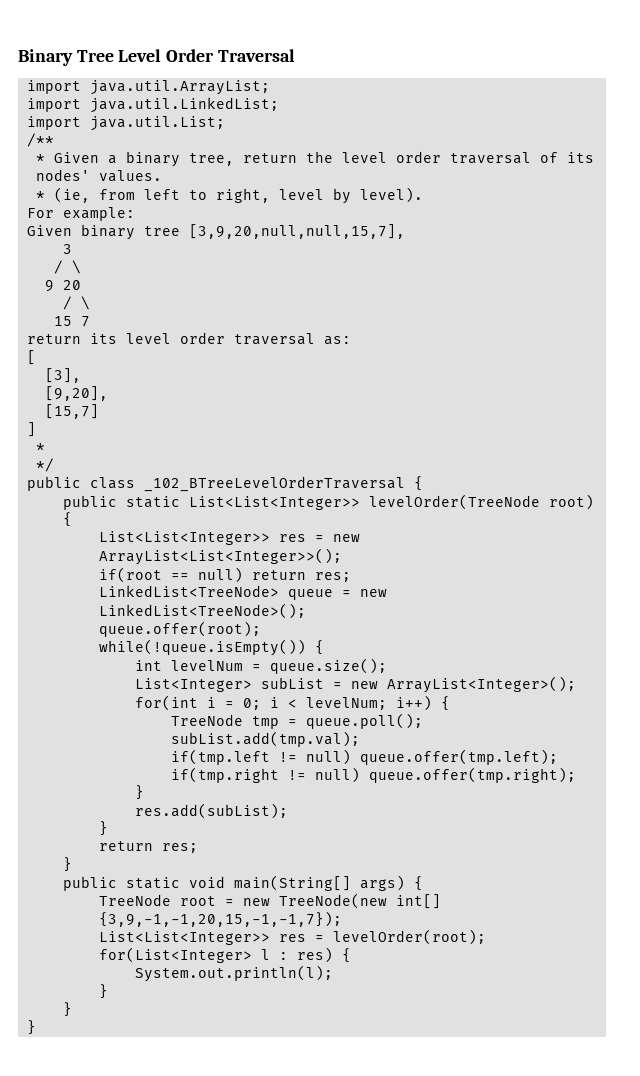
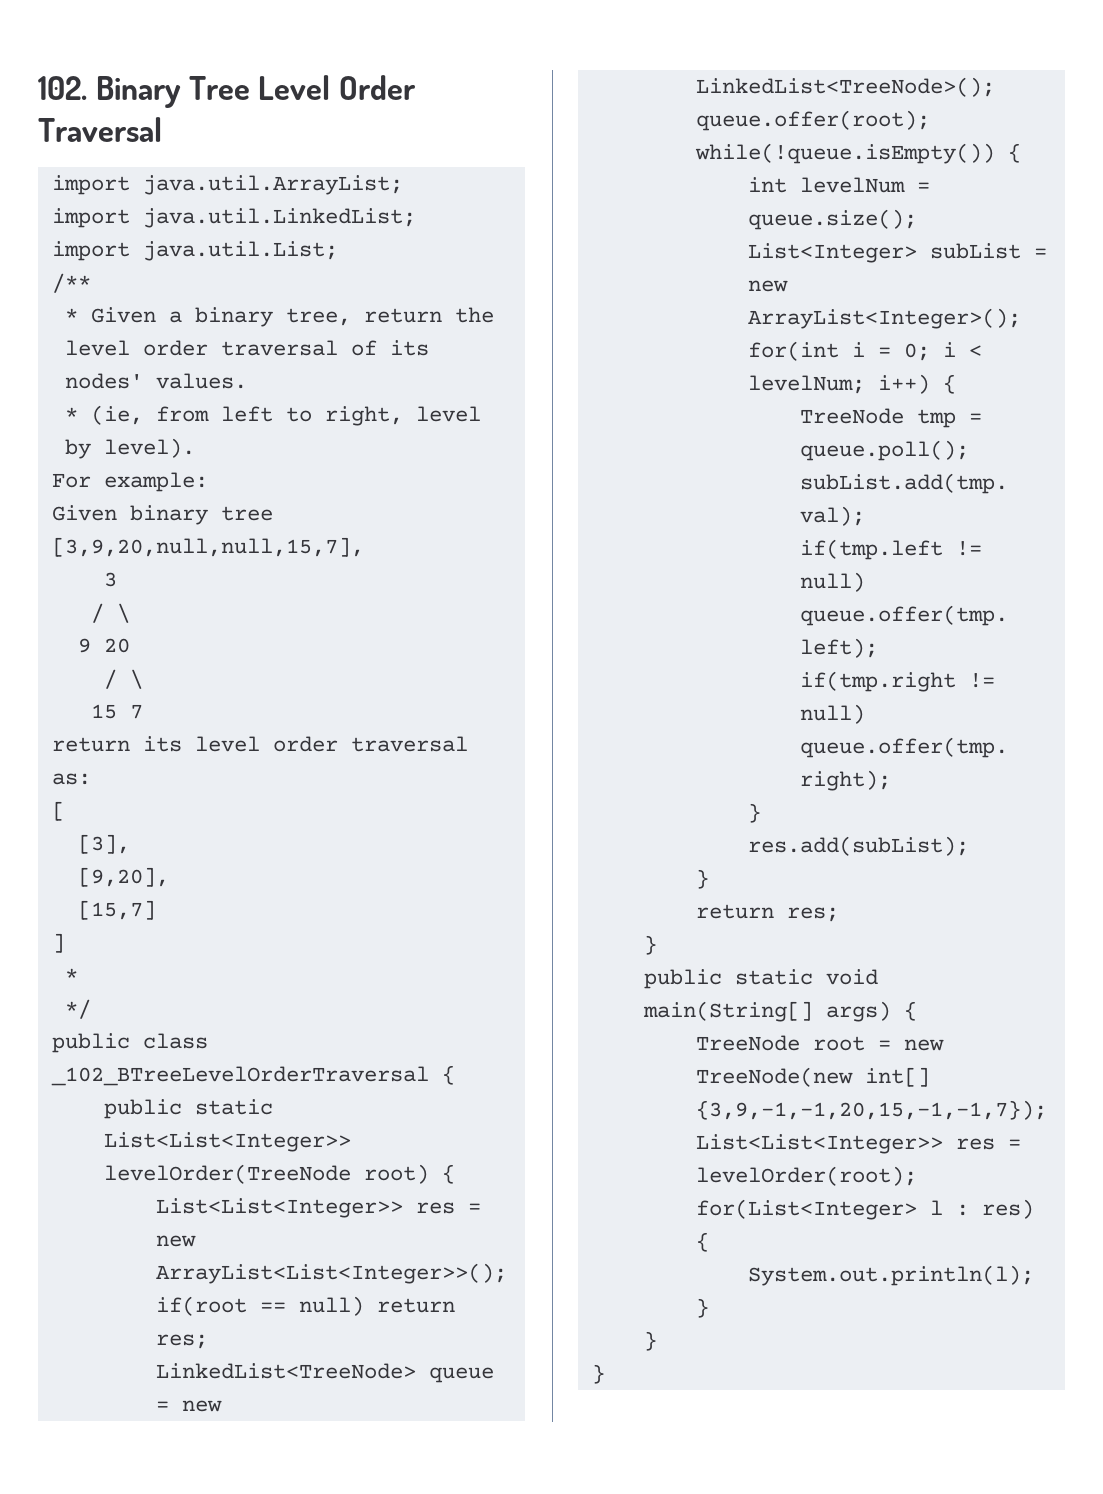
- Binary Tree Level Order Traversal
+ 102. Binary Tree Level Order Traversal

